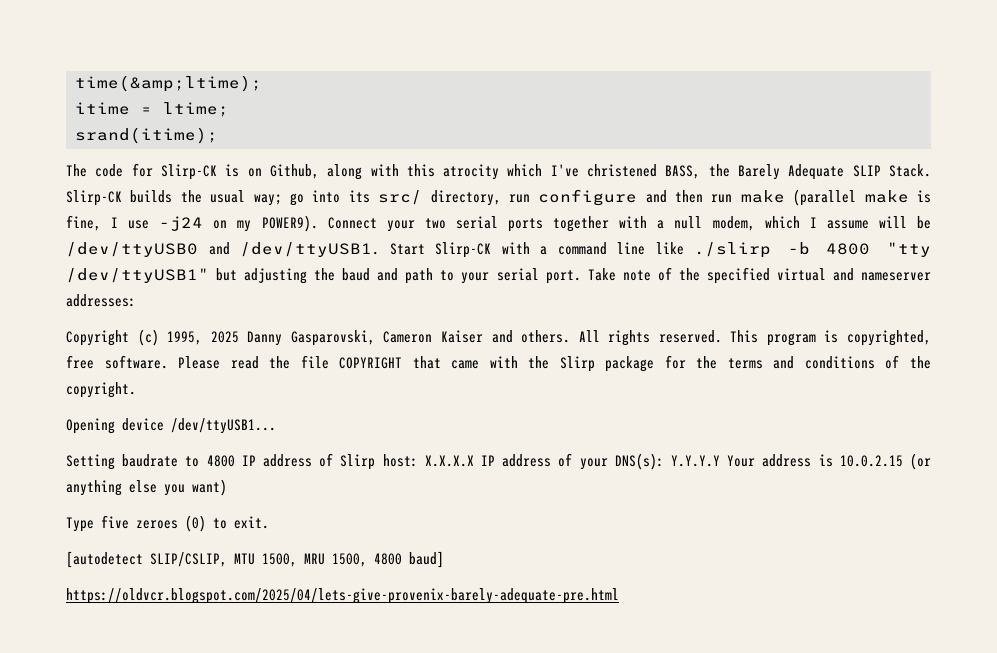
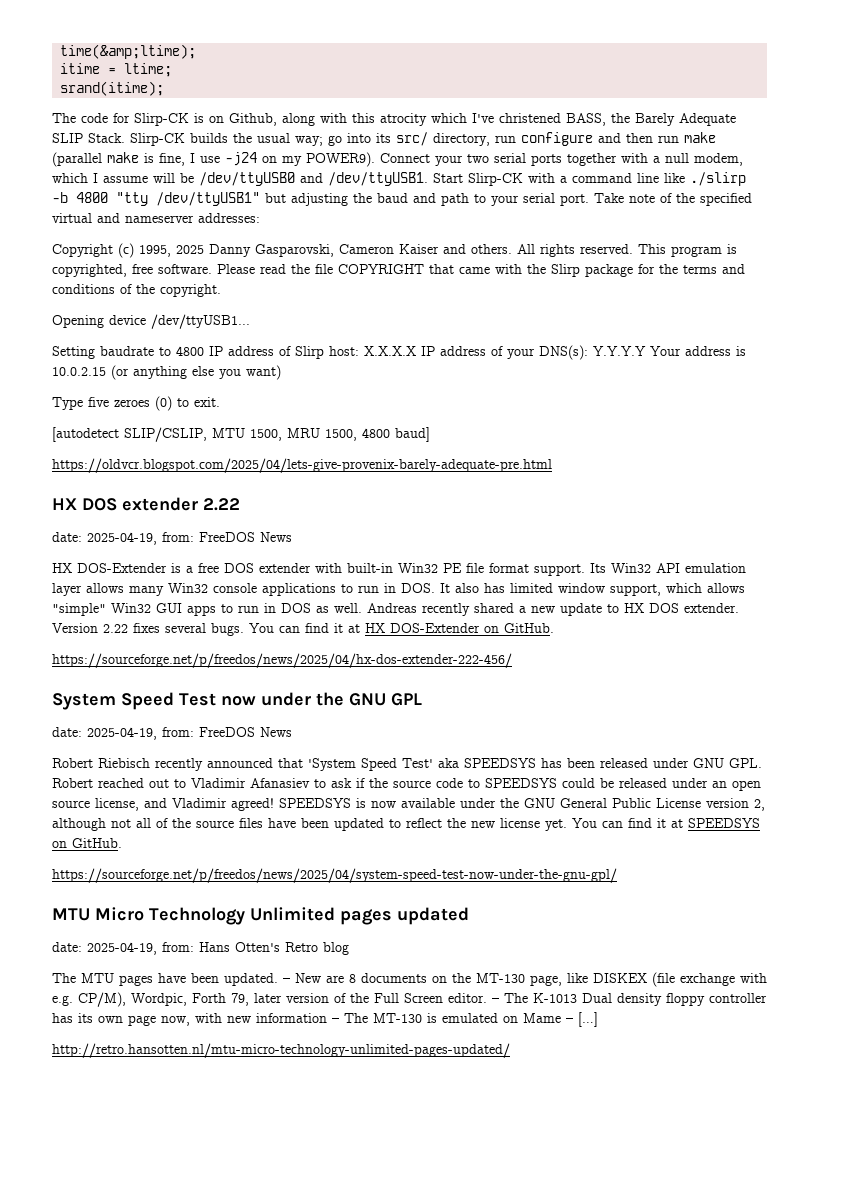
+ HX DOS extender 2.22
+ date: 2025-04-19, from: FreeDOS News
+ HX DOS-Extender is a free DOS extender with built-in Win32 PE file format support. Its Win32 API emulation layer allows many Win32 console applications to run in DOS. It also has limited window support, which allows "simple" Win32 GUI apps to run in DOS as well. Andreas recently shared a new update to HX DOS extender. Version 2.22 fixes several bugs. You can find it at HX DOS-Extender on GitHub.
+ https://sourceforge.net/p/freedos/news/2025/04/hx-dos-extender-222-456/
+ System Speed Test now under the GNU GPL
+ date: 2025-04-19, from: FreeDOS News
+ Robert Riebisch recently announced that 'System Speed Test' aka SPEEDSYS has been released under GNU GPL. Robert reached out to Vladimir Afanasiev to ask if the source code to SPEEDSYS could be released under an open source license, and Vladimir agreed! SPEEDSYS is now available under the GNU General Public License version 2, although not all of the source files have been updated to reflect the new license yet. You can find it at SPEEDSYS on GitHub.
+ https://sourceforge.net/p/freedos/news/2025/04/system-speed-test-now-under-the-gnu-gpl/
+ MTU Micro Technology Unlimited pages updated
+ date: 2025-04-19, from: Hans Otten's Retro blog
+ The MTU pages have been updated. – New are 8 documents on the MT-130 page, like DISKEX (file exchange with e.g. CP/M), Wordpic, Forth 79, later version of the Full Screen editor. – The K-1013 Dual density floppy controller has its own page now, with new information – The MT-130 is emulated on Mame – […]
+ http://retro.hansotten.nl/mtu-micro-technology-unlimited-pages-updated/

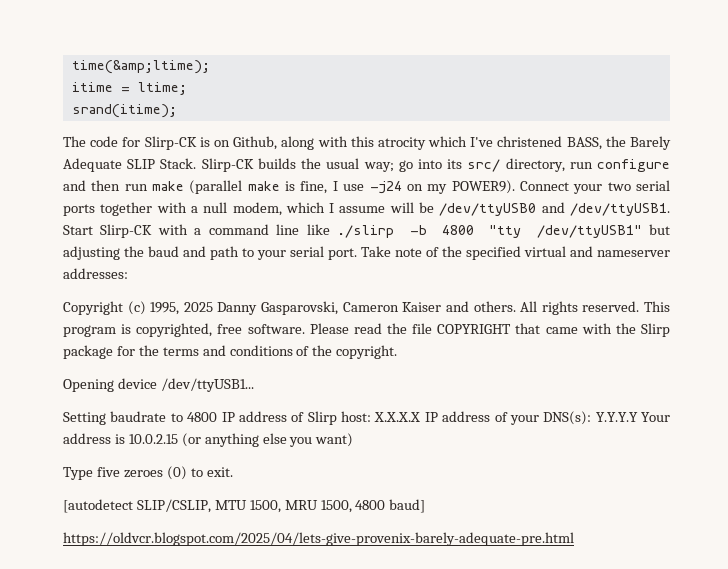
- HX DOS extender 2.22
- date: 2025-04-19, from: FreeDOS News
- HX DOS-Extender is a free DOS extender with built-in Win32 PE file format support. Its Win32 API emulation layer allows many Win32 console applications to run in DOS. It also has limited window support, which allows "simple" Win32 GUI apps to run in DOS as well. Andreas recently shared a new update to HX DOS extender. Version 2.22 fixes several bugs. You can find it at HX DOS-Extender on GitHub.
- https://sourceforge.net/p/freedos/news/2025/04/hx-dos-extender-222-456/
- System Speed Test now under the GNU GPL
- date: 2025-04-19, from: FreeDOS News
- Robert Riebisch recently announced that 'System Speed Test' aka SPEEDSYS has been released under GNU GPL. Robert reached out to Vladimir Afanasiev to ask if the source code to SPEEDSYS could be released under an open source license, and Vladimir agreed! SPEEDSYS is now available under the GNU General Public License version 2, although not all of the source files have been updated to reflect the new license yet. You can find it at SPEEDSYS on GitHub.
- https://sourceforge.net/p/freedos/news/2025/04/system-speed-test-now-under-the-gnu-gpl/
- MTU Micro Technology Unlimited pages updated
- date: 2025-04-19, from: Hans Otten's Retro blog
- The MTU pages have been updated. – New are 8 documents on the MT-130 page, like DISKEX (file exchange with e.g. CP/M), Wordpic, Forth 79, later version of the Full Screen editor. – The K-1013 Dual density floppy controller has its own page now, with new information – The MT-130 is emulated on Mame – […]
- http://retro.hansotten.nl/mtu-micro-technology-unlimited-pages-updated/

